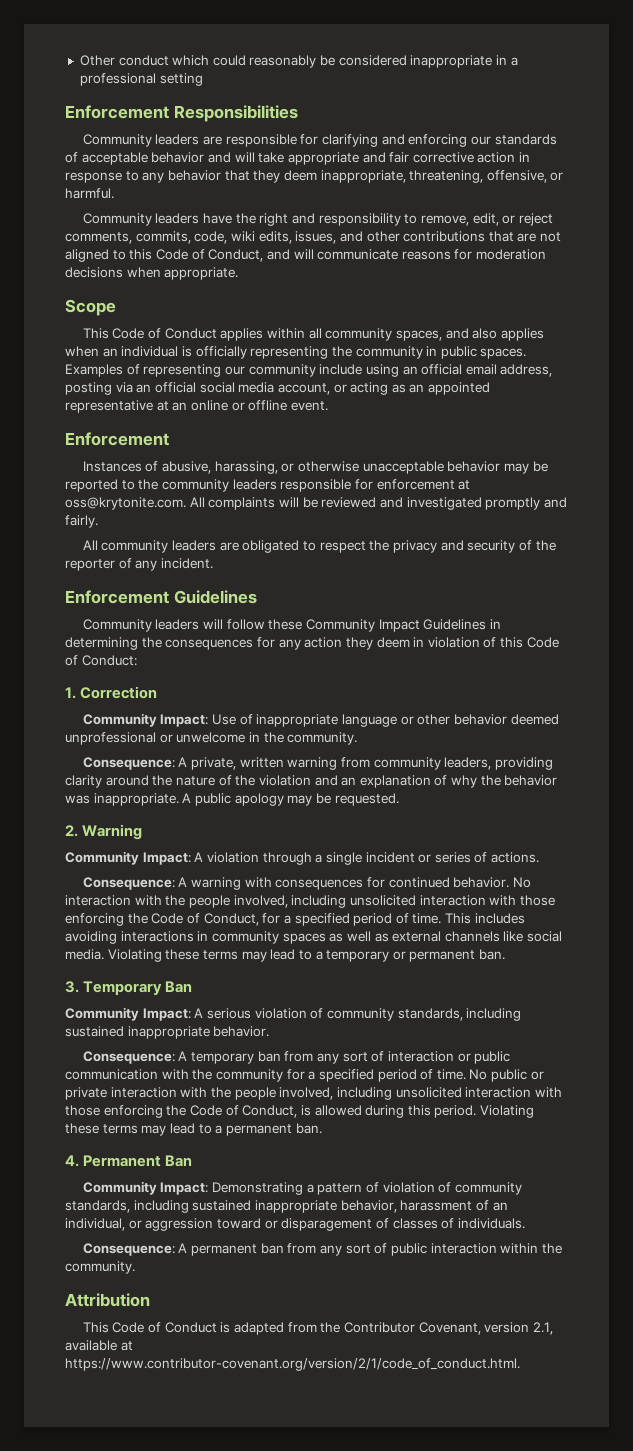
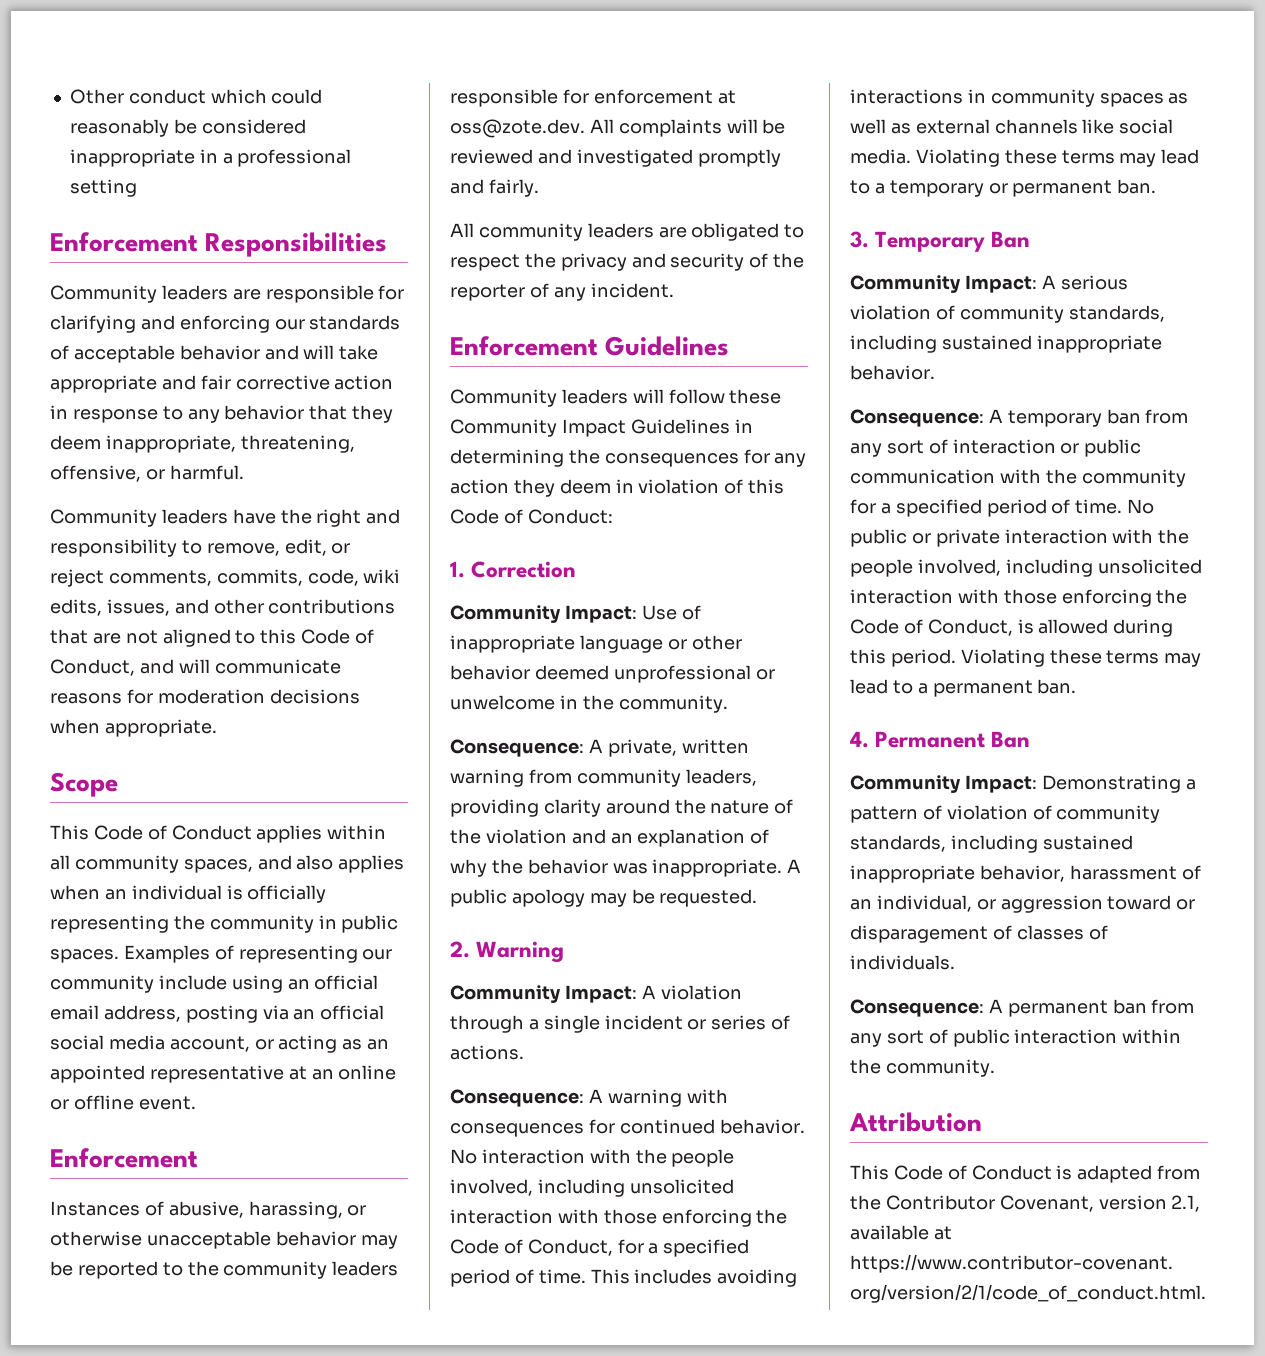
- Instances of abusive, harassing, or otherwise unacceptable behavior may be reported to the community leaders responsible for enforcement at oss@krytonite.com. All complaints will be reviewed and investigated promptly and fairly.
+ Instances of abusive, harassing, or otherwise unacceptable behavior may be reported to the community leaders responsible for enforcement at oss@zote.dev. All complaints will be reviewed and investigated promptly and fairly.

